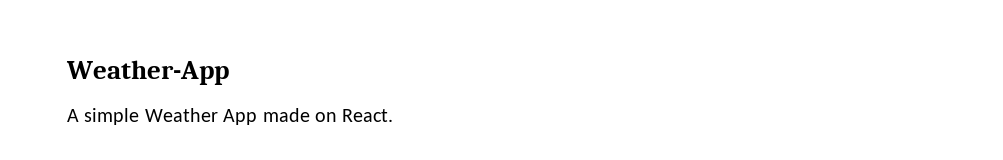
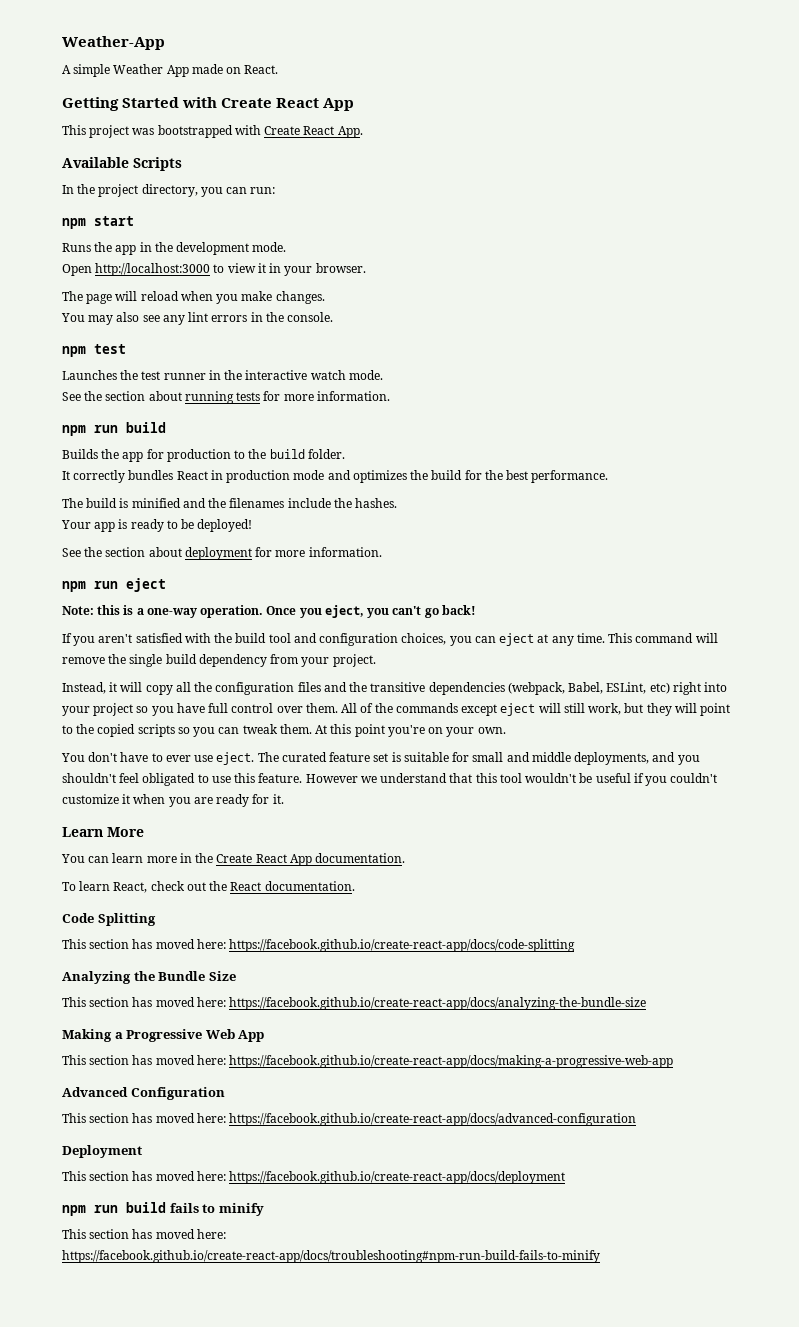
+ Getting Started with Create React App
+ This project was bootstrapped with Create React App.
+ Available Scripts
+ In the project directory, you can run:
+ npm start
+ Runs the app in the development mode.
+ Open http://localhost:3000 to view it in your browser.
+ The page will reload when you make changes.
+ You may also see any lint errors in the console.
+ npm test
+ Launches the test runner in the interactive watch mode.
+ See the section about running tests for more information.
+ npm run build
+ Builds the app for production to the build folder.
+ It correctly bundles React in production mode and optimizes the build for the best performance.
+ The build is minified and the filenames include the hashes.
+ Your app is ready to be deployed!
+ See the section about deployment for more information.
+ npm run eject
+ Note: this is a one-way operation. Once you eject, you can't go back!
+ If you aren't satisfied with the build tool and configuration choices, you can eject at any time. This command will remove the single build dependency from your project.
+ Instead, it will copy all the configuration files and the transitive dependencies (webpack, Babel, ESLint, etc) right into your project so you have full control over them. All of the commands except eject will still work, but they will point to the copied scripts so you can tweak them. At this point you're on your own.
+ You don't have to ever use eject. The curated feature set is suitable for small and middle deployments, and you shouldn't feel obligated to use this feature. However we understand that this tool wouldn't be useful if you couldn't customize it when you are ready for it.
+ Learn More
+ You can learn more in the Create React App documentation.
+ To learn React, check out the React documentation.
+ Code Splitting
+ This section has moved here: https://facebook.github.io/create-react-app/docs/code-splitting
+ Analyzing the Bundle Size
+ This section has moved here: https://facebook.github.io/create-react-app/docs/analyzing-the-bundle-size
+ Making a Progressive Web App
+ This section has moved here: https://facebook.github.io/create-react-app/docs/making-a-progressive-web-app
+ Advanced Configuration
+ This section has moved here: https://facebook.github.io/create-react-app/docs/advanced-configuration
+ Deployment
+ This section has moved here: https://facebook.github.io/create-react-app/docs/deployment
+ npm run build fails to minify
+ This section has moved here: https://facebook.github.io/create-react-app/docs/troubleshooting#npm-run-build-fails-to-minify

